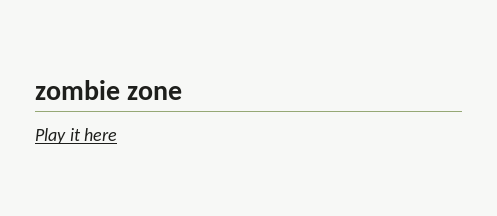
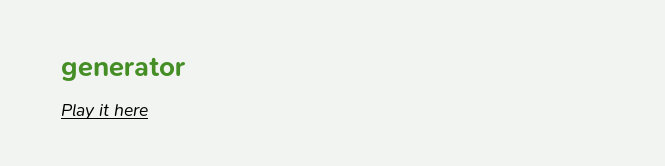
- zombie zone
+ generator

